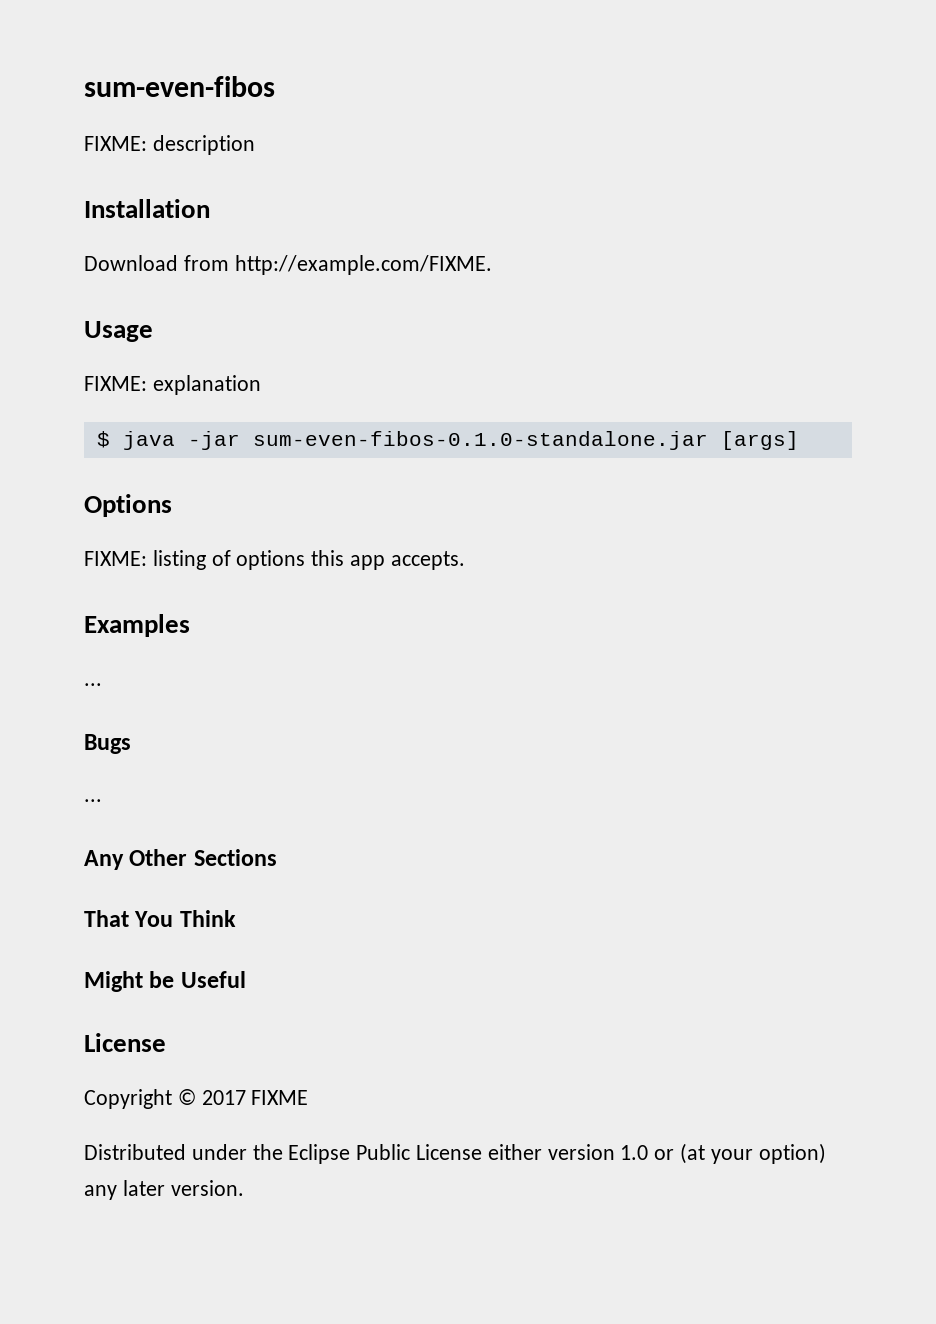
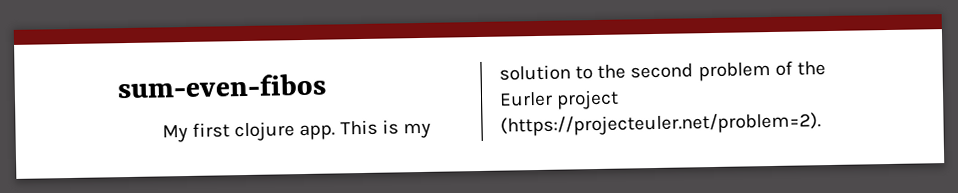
- FIXME: description
- Installation
- Download from http://example.com/FIXME.
- Usage
- FIXME: explanation
- $ java -jar sum-even-fibos-0.1.0-standalone.jar [args]
- Options
- FIXME: listing of options this app accepts.
- Examples
- ...
- Bugs
- ...
- Any Other Sections
- That You Think
- Might be Useful
- License
- Copyright © 2017 FIXME
- Distributed under the Eclipse Public License either version 1.0 or (at your option) any later version.
+ My first clojure app. This is my solution to the second problem of the Eurler project (https://projecteuler.net/problem=2).

